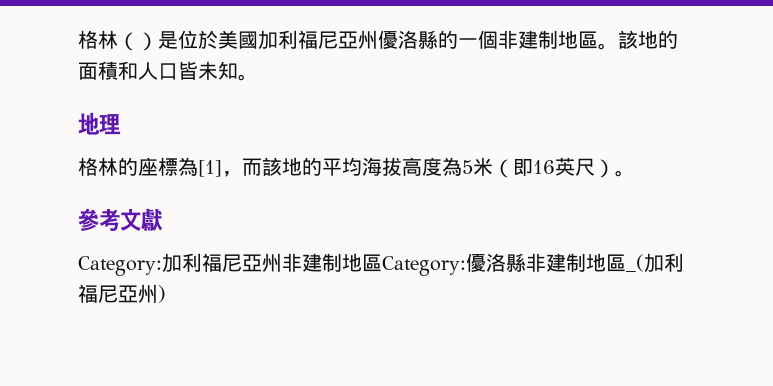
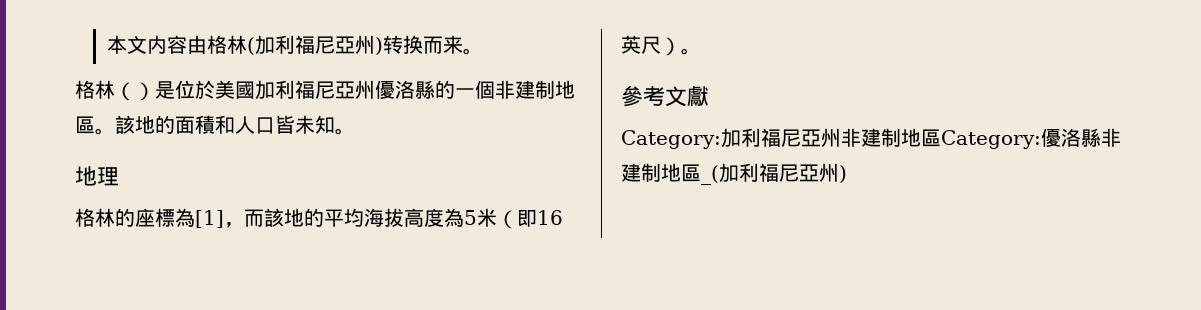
+ 本文内容由格林(加利福尼亞州)转换而来。

